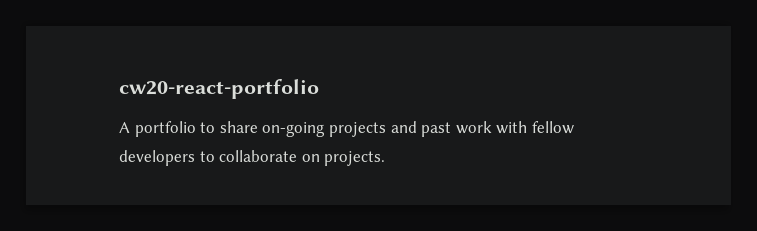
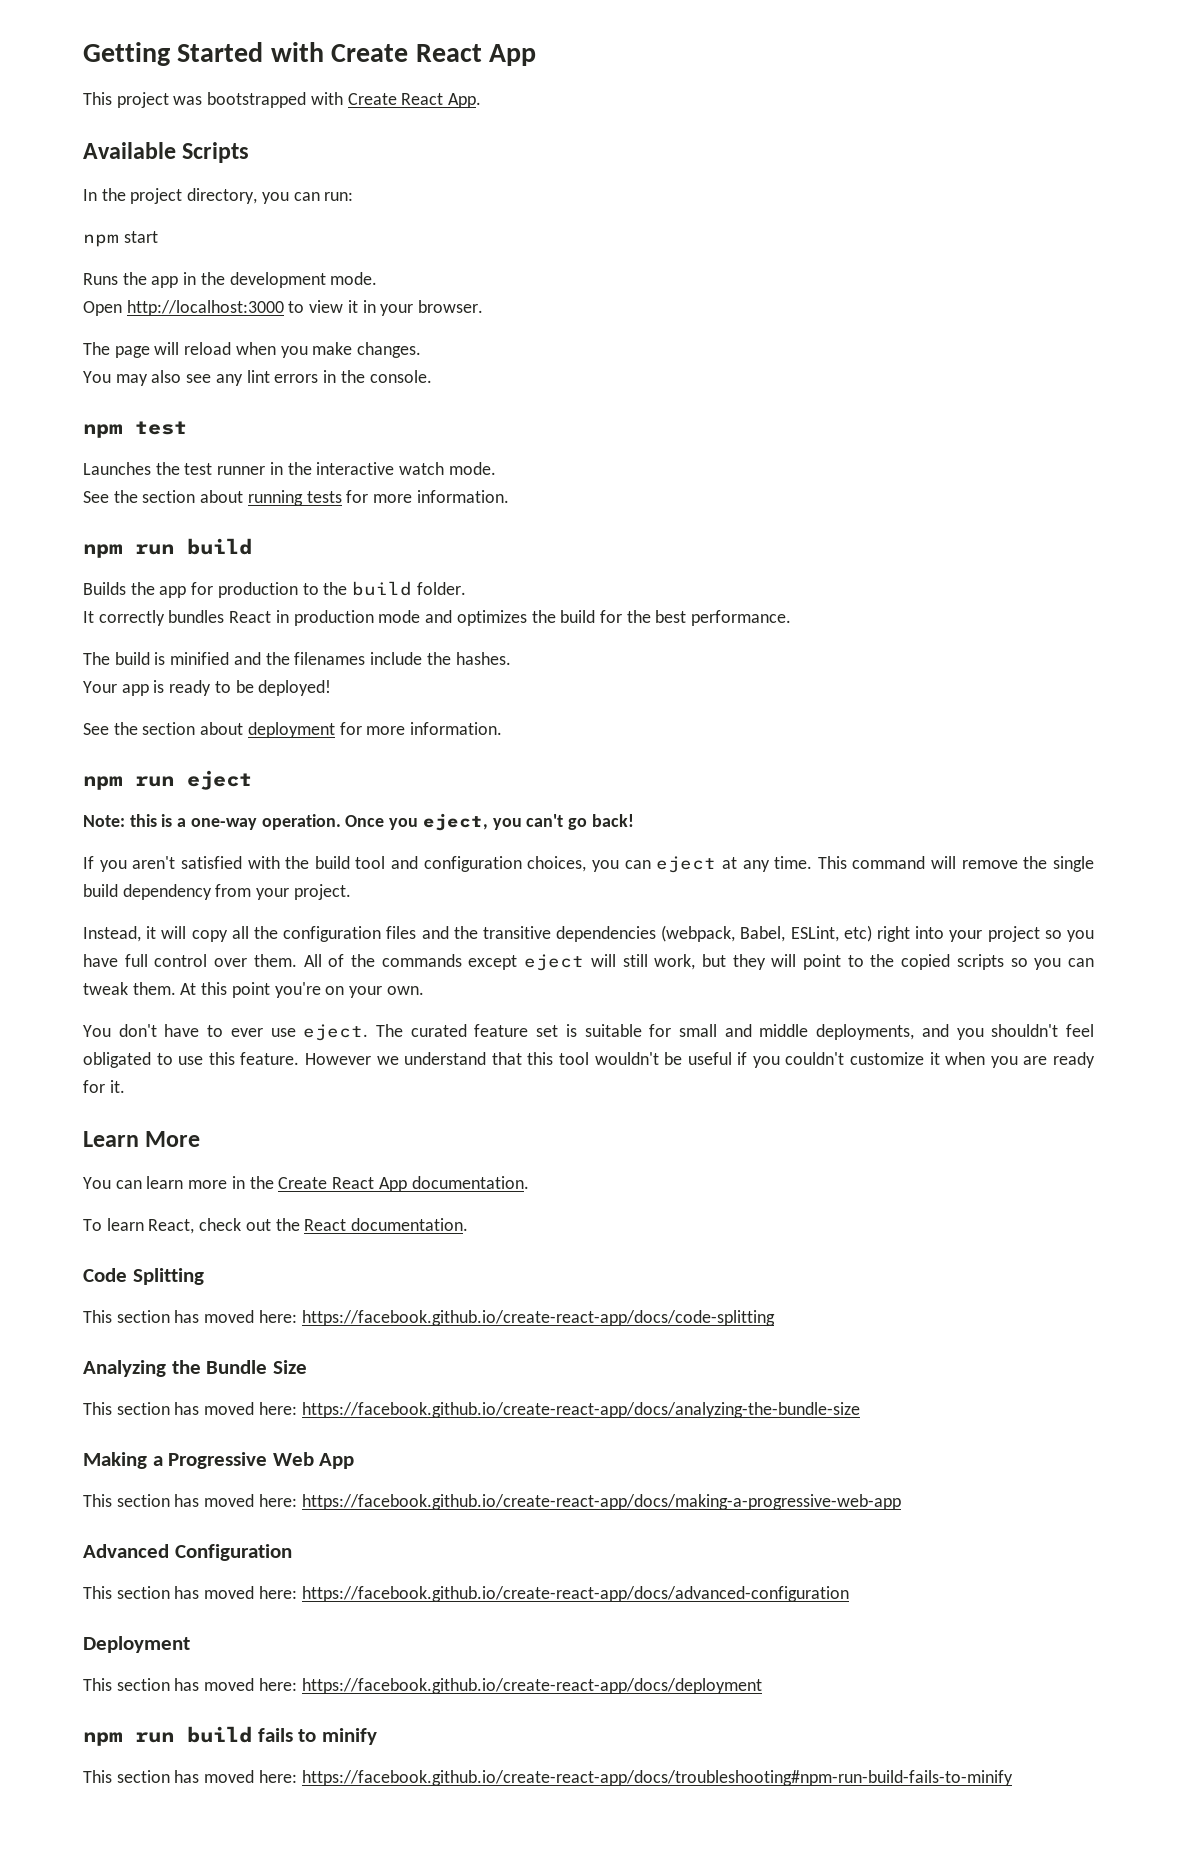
- cw20-react-portfolio
- A portfolio to share on-going projects and past work with fellow developers to collaborate on projects.
+ Getting Started with Create React App
+ This project was bootstrapped with Create React App.
+ Available Scripts
+ In the project directory, you can run:
+ npm start
+ Runs the app in the development mode.
+ Open http://localhost:3000 to view it in your browser.
+ The page will reload when you make changes.
+ You may also see any lint errors in the console.
+ npm test
+ Launches the test runner in the interactive watch mode.
+ See the section about running tests for more information.
+ npm run build
+ Builds the app for production to the build folder.
+ It correctly bundles React in production mode and optimizes the build for the best performance.
+ The build is minified and the filenames include the hashes.
+ Your app is ready to be deployed!
+ See the section about deployment for more information.
+ npm run eject
+ Note: this is a one-way operation. Once you eject, you can't go back!
+ If you aren't satisfied with the build tool and configuration choices, you can eject at any time. This command will remove the single build dependency from your project.
+ Instead, it will copy all the configuration files and the transitive dependencies (webpack, Babel, ESLint, etc) right into your project so you have full control over them. All of the commands except eject will still work, but they will point to the copied scripts so you can tweak them. At this point you're on your own.
+ You don't have to ever use eject. The curated feature set is suitable for small and middle deployments, and you shouldn't feel obligated to use this feature. However we understand that this tool wouldn't be useful if you couldn't customize it when you are ready for it.
+ Learn More
+ You can learn more in the Create React App documentation.
+ To learn React, check out the React documentation.
+ Code Splitting
+ This section has moved here: https://facebook.github.io/create-react-app/docs/code-splitting
+ Analyzing the Bundle Size
+ This section has moved here: https://facebook.github.io/create-react-app/docs/analyzing-the-bundle-size
+ Making a Progressive Web App
+ This section has moved here: https://facebook.github.io/create-react-app/docs/making-a-progressive-web-app
+ Advanced Configuration
+ This section has moved here: https://facebook.github.io/create-react-app/docs/advanced-configuration
+ Deployment
+ This section has moved here: https://facebook.github.io/create-react-app/docs/deployment
+ npm run build fails to minify
+ This section has moved here: https://facebook.github.io/create-react-app/docs/troubleshooting#npm-run-build-fails-to-minify

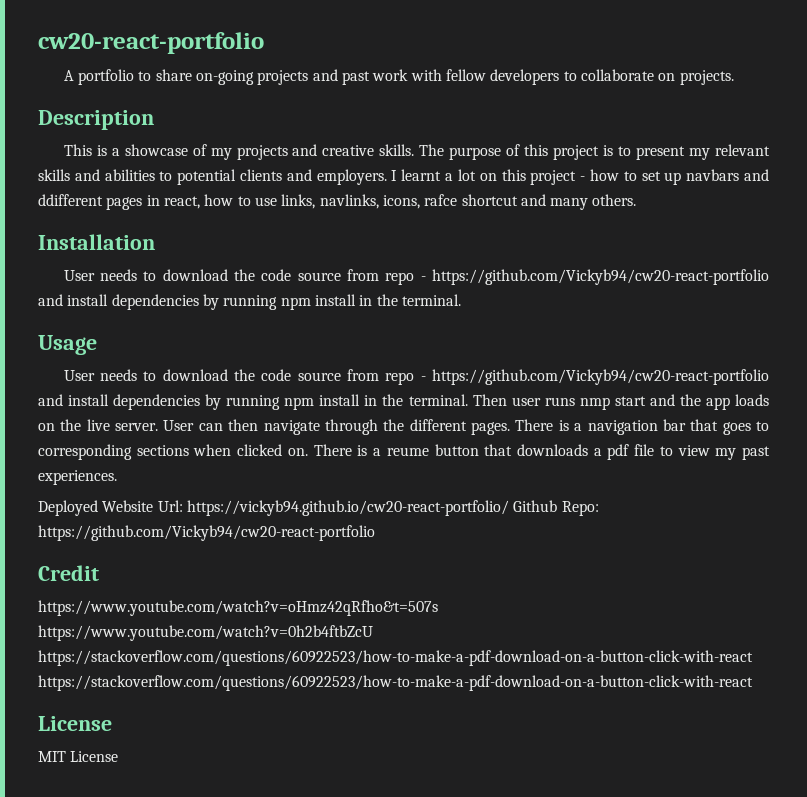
- Getting Started with Create React App
- This project was bootstrapped with Create React App.
- Available Scripts
- In the project directory, you can run:
- npm start
- Runs the app in the development mode.
- Open http://localhost:3000 to view it in your browser.
- The page will reload when you make changes.
- You may also see any lint errors in the console.
- npm test
- Launches the test runner in the interactive watch mode.
- See the section about running tests for more information.
- npm run build
- Builds the app for production to the build folder.
- It correctly bundles React in production mode and optimizes the build for the best performance.
- The build is minified and the filenames include the hashes.
- Your app is ready to be deployed!
- See the section about deployment for more information.
- npm run eject
- Note: this is a one-way operation. Once you eject, you can't go back!
- If you aren't satisfied with the build tool and configuration choices, you can eject at any time. This command will remove the single build dependency from your project.
- Instead, it will copy all the configuration files and the transitive dependencies (webpack, Babel, ESLint, etc) right into your project so you have full control over them. All of the commands except eject will still work, but they will point to the copied scripts so you can tweak them. At this point you're on your own.
- You don't have to ever use eject. The curated feature set is suitable for small and middle deployments, and you shouldn't feel obligated to use this feature. However we understand that this tool wouldn't be useful if you couldn't customize it when you are ready for it.
- Learn More
- You can learn more in the Create React App documentation.
- To learn React, check out the React documentation.
- Code Splitting
- This section has moved here: https://facebook.github.io/create-react-app/docs/code-splitting
- Analyzing the Bundle Size
- This section has moved here: https://facebook.github.io/create-react-app/docs/analyzing-the-bundle-size
- Making a Progressive Web App
- This section has moved here: https://facebook.github.io/create-react-app/docs/making-a-progressive-web-app
- Advanced Configuration
- This section has moved here: https://facebook.github.io/create-react-app/docs/advanced-configuration
- Deployment
- This section has moved here: https://facebook.github.io/create-react-app/docs/deployment
- npm run build fails to minify
- This section has moved here: https://facebook.github.io/create-react-app/docs/troubleshooting#npm-run-build-fails-to-minify
+ cw20-react-portfolio
+ A portfolio to share on-going projects and past work with fellow developers to collaborate on projects.
+ Description
+ This is a showcase of my projects and creative skills. The purpose of this project is to present my relevant skills and abilities to potential clients and employers. I learnt a lot on this project - how to set up navbars and ddifferent pages in react, how to use links, navlinks, icons, rafce shortcut and many others.
+ Installation
+ User needs to download the code source from repo - https://github.com/Vickyb94/cw20-react-portfolio and install dependencies by running npm install in the terminal.
+ Usage
+ User needs to download the code source from repo - https://github.com/Vickyb94/cw20-react-portfolio and install dependencies by running npm install in the terminal. Then user runs nmp start and the app loads on the live server. User can then navigate through the different pages. There is a navigation bar that goes to corresponding sections when clicked on. There is a reume button that downloads a pdf file to view my past experiences.
+ Deployed Website Url: https://vickyb94.github.io/cw20-react-portfolio/ Github Repo: https://github.com/Vickyb94/cw20-react-portfolio
+ Credit
+ https://www.youtube.com/watch?v=oHmz42qRfho&t=507s https://www.youtube.com/watch?v=0h2b4ftbZcU https://stackoverflow.com/questions/60922523/how-to-make-a-pdf-download-on-a-button-click-with-react https://stackoverflow.com/questions/60922523/how-to-make-a-pdf-download-on-a-button-click-with-react
+ License
+ MIT License

